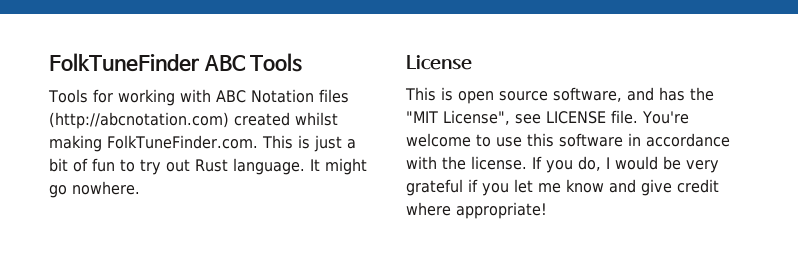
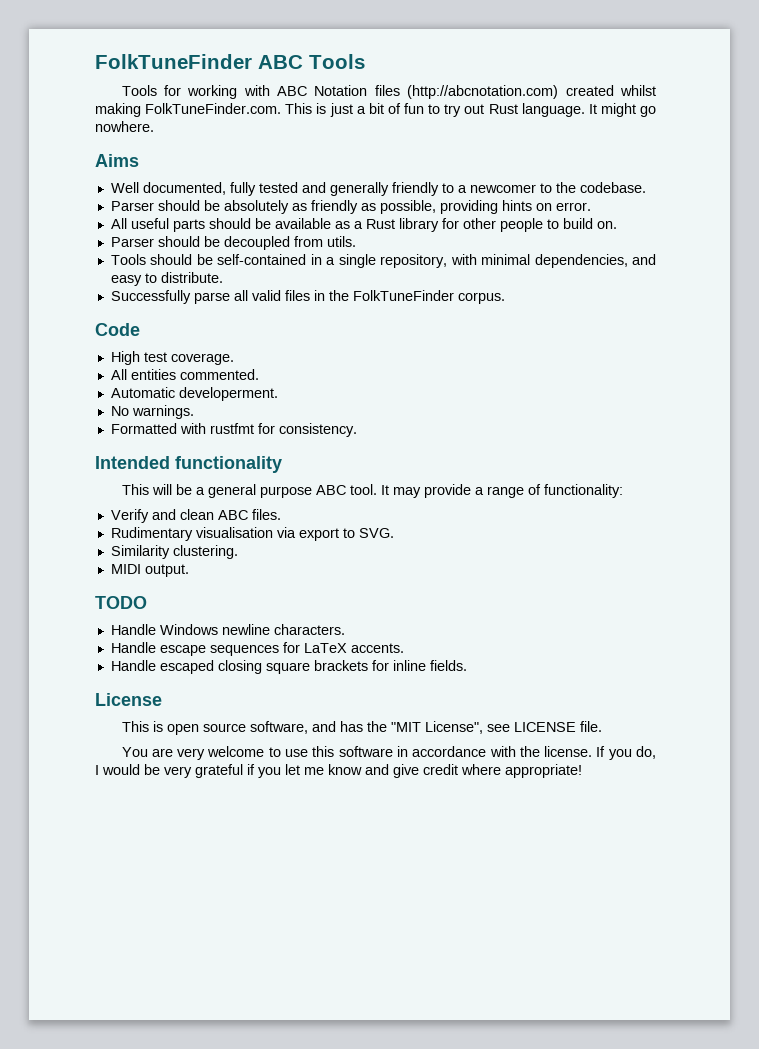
+ Aims
+ Well documented, fully tested and generally friendly to a newcomer to the codebase.
+ Parser should be absolutely as friendly as possible, providing hints on error.
+ All useful parts should be available as a Rust library for other people to build on.
+ Parser should be decoupled from utils.
+ Tools should be self-contained in a single repository, with minimal dependencies, and easy to distribute.
+ Successfully parse all valid files in the FolkTuneFinder corpus.
+ Code
+ High test coverage.
+ All entities commented.
+ Automatic developerment.
+ No warnings.
+ Formatted with rustfmt for consistency.
+ Intended functionality
+ This will be a general purpose ABC tool. It may provide a range of functionality:
+ Verify and clean ABC files.
+ Rudimentary visualisation via export to SVG.
+ Similarity clustering.
+ MIDI output.
+ TODO
+ Handle Windows newline characters.
+ Handle escape sequences for LaTeX accents.
+ Handle escaped closing square brackets for inline fields.
- This is open source software, and has the "MIT License", see LICENSE file. You're welcome to use this software in accordance with the license.
+ This is open source software, and has the "MIT License", see LICENSE file.
+ You are very welcome to use this software in accordance with the license.

